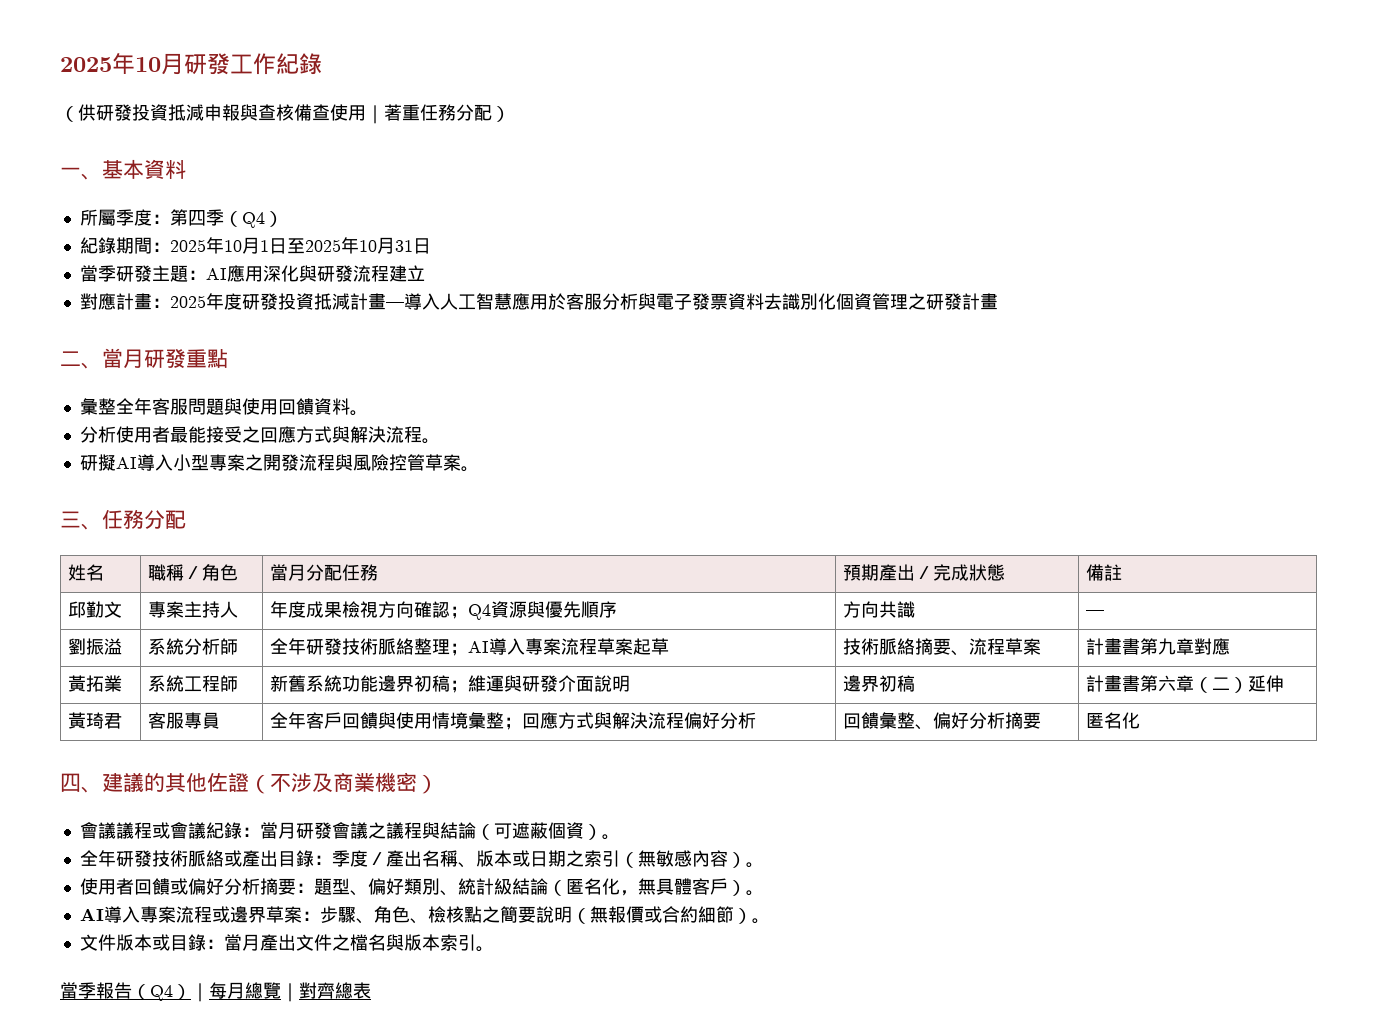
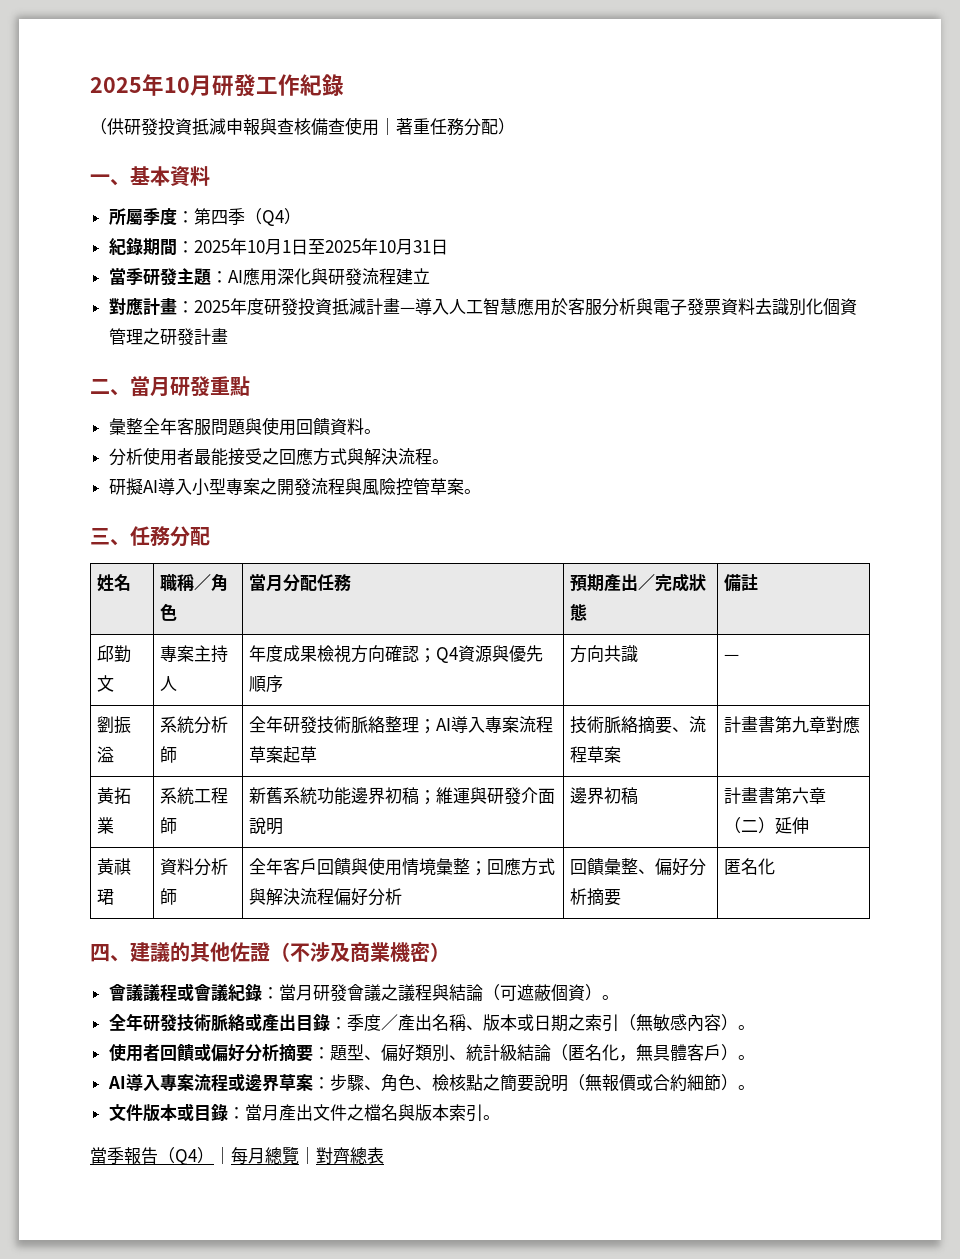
- 黃琦君 | 客服專員 | 全年客戶回饋與使用情境彙整；回應方式與解決流程偏好分析 | 回饋彙整、偏好分析摘要 | 匿名化
+ 黃祺珺 | 資料分析師 | 全年客戶回饋與使用情境彙整；回應方式與解決流程偏好分析 | 回饋彙整、偏好分析摘要 | 匿名化

